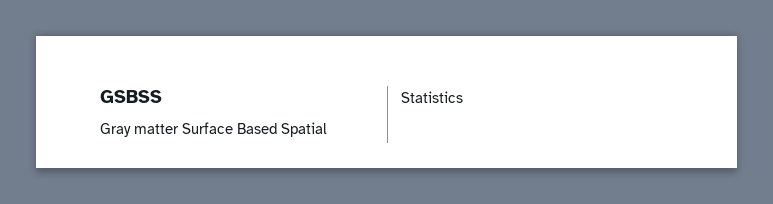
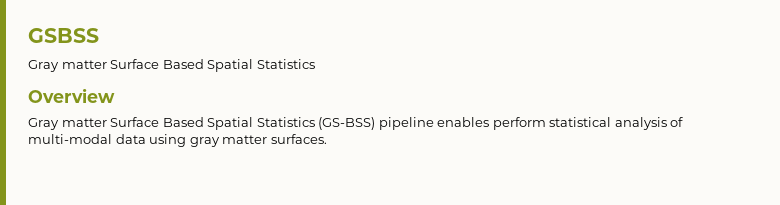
+ Overview
+ Gray matter Surface Based Spatial Statistics (GS-BSS) pipeline enables perform statistical analysis of multi-modal data using gray matter surfaces.

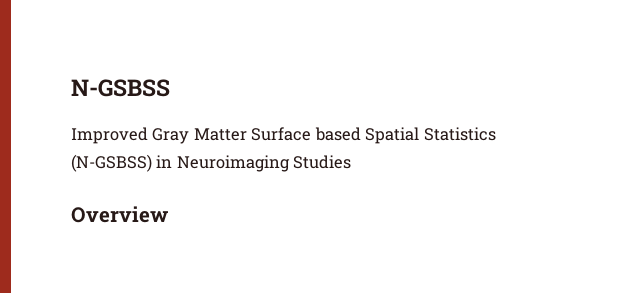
- GSBSS
- Gray matter Surface Based Spatial Statistics
+ N-GSBSS
+ Improved Gray Matter Surface based Spatial Statistics (N-GSBSS) in Neuroimaging Studies
  Overview
- Gray matter Surface Based Spatial Statistics (GS-BSS) pipeline enables perform statistical analysis of multi-modal data using gray matter surfaces.

